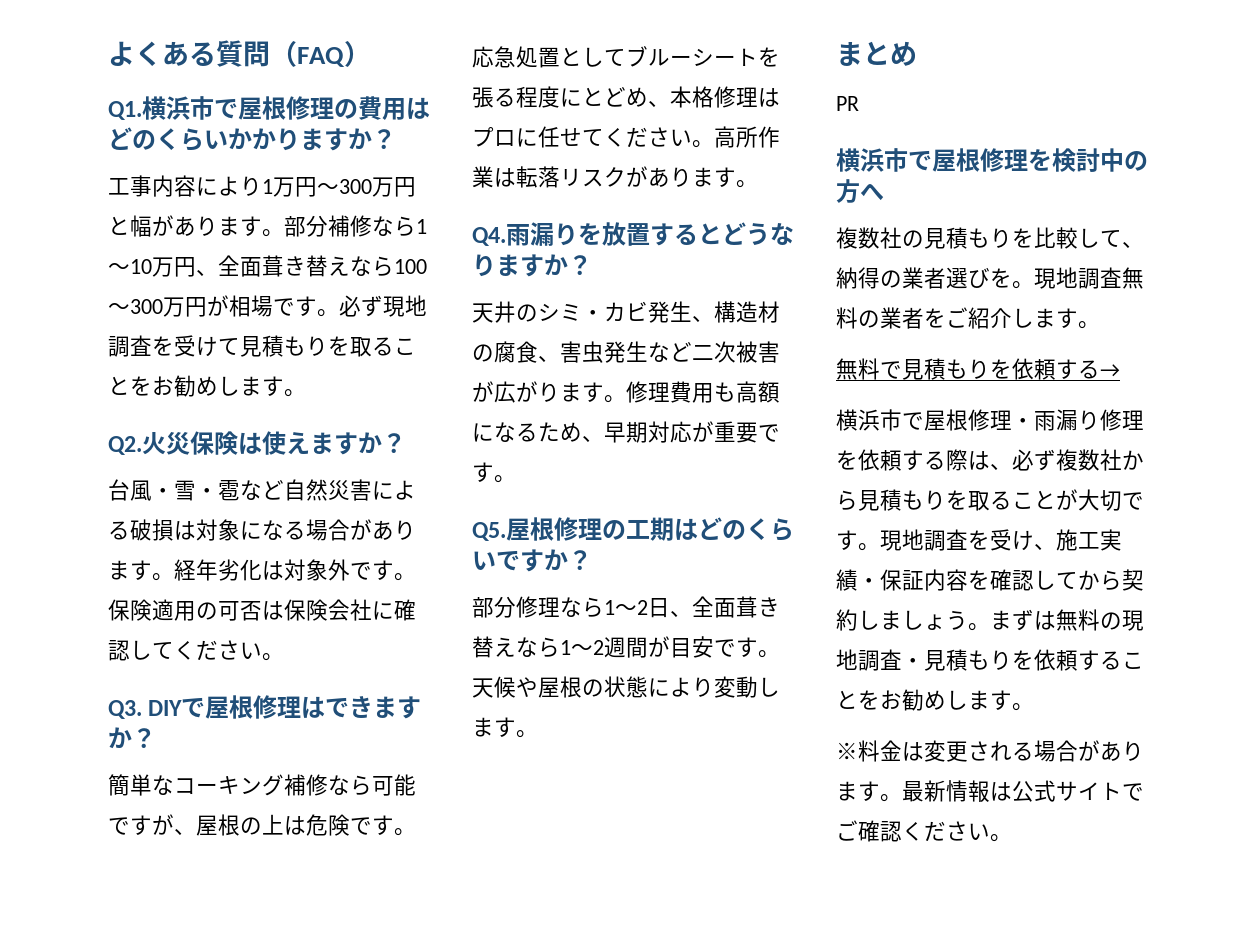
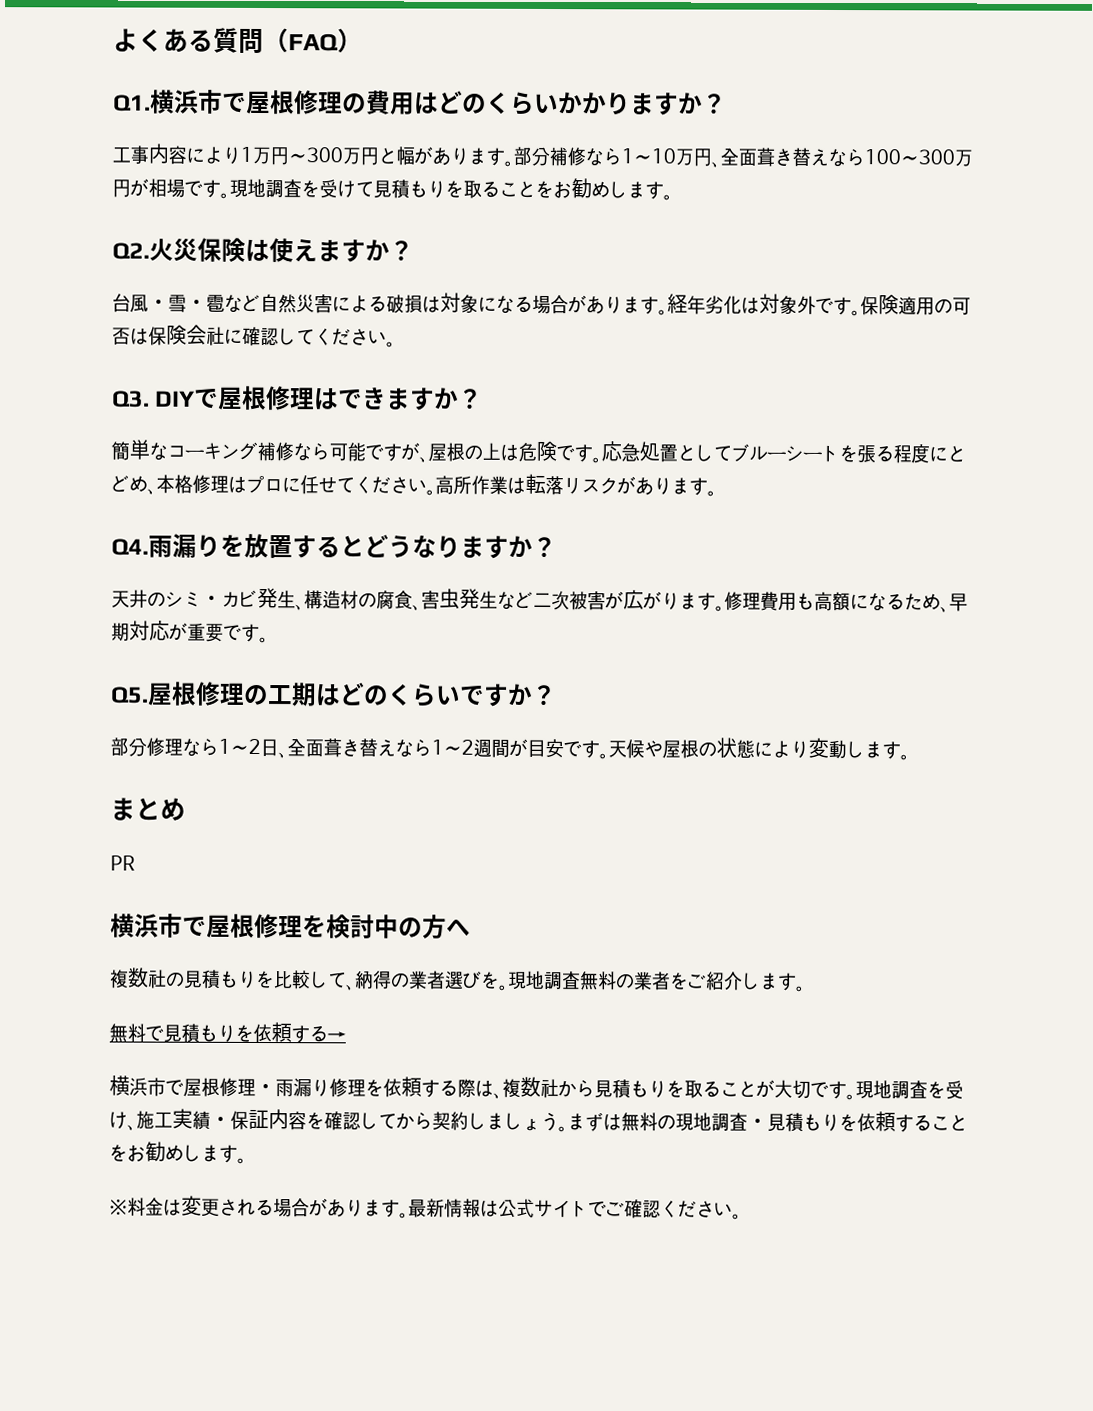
- 必ず現地調査を受けて見積もりを取ることをお勧めします。
+ 現地調査を受けて見積もりを取ることをお勧めします。
- 横浜市で屋根修理・雨漏り修理を依頼する際は、必ず複数社から見積もりを取ることが大切です。
+ 横浜市で屋根修理・雨漏り修理を依頼する際は、複数社から見積もりを取ることが大切です。

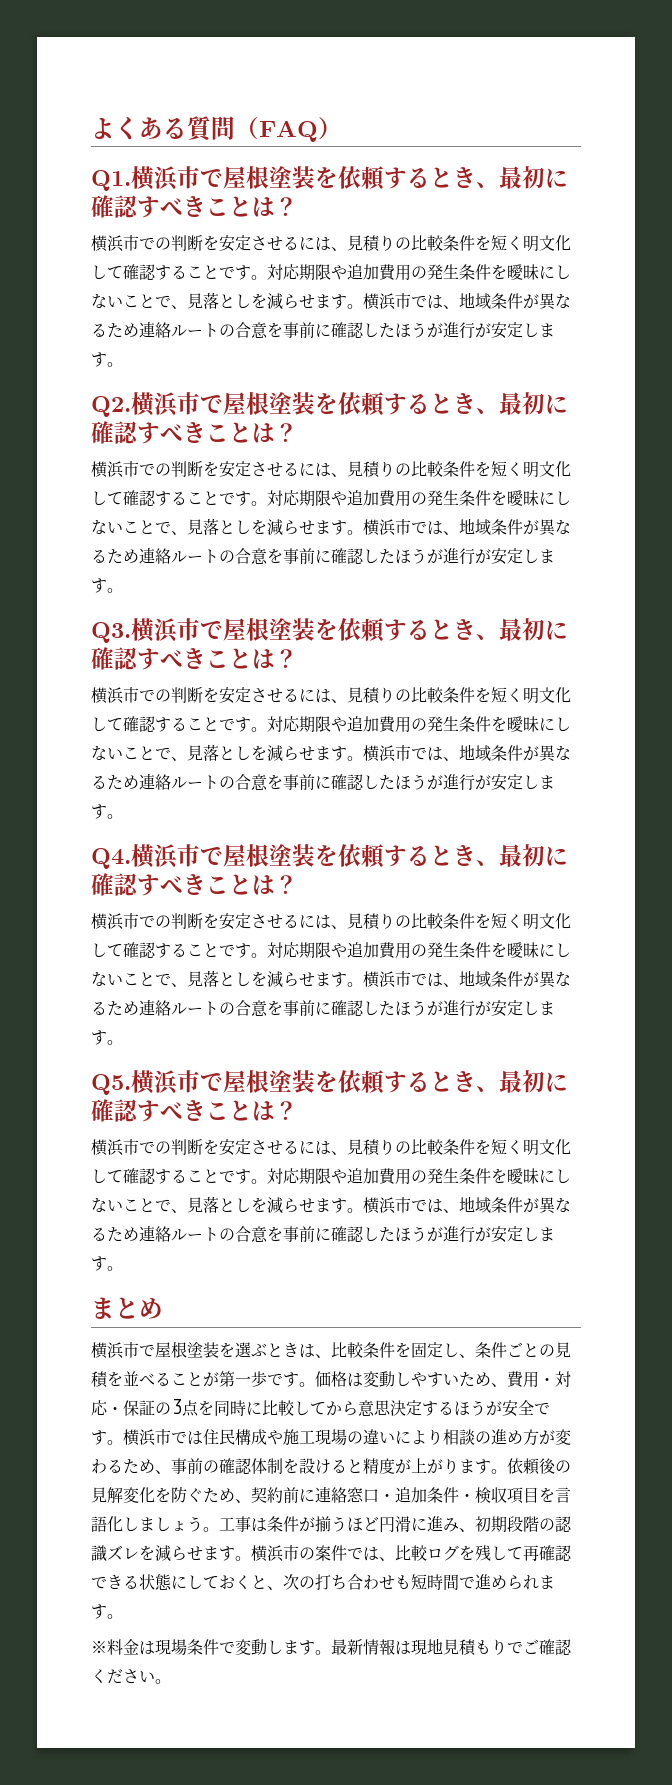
- Q1.横浜市で屋根修理の費用はどのくらいかかりますか？
- 工事内容により1万円〜300万円と幅があります。部分補修なら1〜10万円、全面葺き替えなら100〜300万円が相場です。現地調査を受けて見積もりを取ることをお勧めします。
- Q2.火災保険は使えますか？
- 台風・雪・雹など自然災害による破損は対象になる場合があります。経年劣化は対象外です。保険適用の可否は保険会社に確認してください。
- Q3. DIYで屋根修理はできますか？
- 簡単なコーキング補修なら可能ですが、屋根の上は危険です。応急処置としてブルーシートを張る程度にとどめ、本格修理はプロに任せてください。高所作業は転落リスクがあります。
- Q4.雨漏りを放置するとどうなりますか？
- 天井のシミ・カビ発生、構造材の腐食、害虫発生など二次被害が広がります。修理費用も高額になるため、早期対応が重要です。
- Q5.屋根修理の工期はどのくらいですか？
- 部分修理なら1〜2日、全面葺き替えなら1〜2週間が目安です。天候や屋根の状態により変動します。
+ Q1.横浜市で屋根塗装を依頼するとき、最初に確認すべきことは？
+ 横浜市での判断を安定させるには、見積りの比較条件を短く明文化して確認することです。対応期限や追加費用の発生条件を曖昧にしないことで、見落としを減らせます。横浜市では、地域条件が異なるため連絡ルートの合意を事前に確認したほうが進行が安定します。
+ Q2.横浜市で屋根塗装を依頼するとき、最初に確認すべきことは？
+ 横浜市での判断を安定させるには、見積りの比較条件を短く明文化して確認することです。対応期限や追加費用の発生条件を曖昧にしないことで、見落としを減らせます。横浜市では、地域条件が異なるため連絡ルートの合意を事前に確認したほうが進行が安定します。
+ Q3.横浜市で屋根塗装を依頼するとき、最初に確認すべきことは？
+ 横浜市での判断を安定させるには、見積りの比較条件を短く明文化して確認することです。対応期限や追加費用の発生条件を曖昧にしないことで、見落としを減らせます。横浜市では、地域条件が異なるため連絡ルートの合意を事前に確認したほうが進行が安定します。
+ Q4.横浜市で屋根塗装を依頼するとき、最初に確認すべきことは？
+ 横浜市での判断を安定させるには、見積りの比較条件を短く明文化して確認することです。対応期限や追加費用の発生条件を曖昧にしないことで、見落としを減らせます。横浜市では、地域条件が異なるため連絡ルートの合意を事前に確認したほうが進行が安定します。
+ Q5.横浜市で屋根塗装を依頼するとき、最初に確認すべきことは？
+ 横浜市での判断を安定させるには、見積りの比較条件を短く明文化して確認することです。対応期限や追加費用の発生条件を曖昧にしないことで、見落としを減らせます。横浜市では、地域条件が異なるため連絡ルートの合意を事前に確認したほうが進行が安定します。
- PR
- 横浜市で屋根修理を検討中の方へ
- 複数社の見積もりを比較して、納得の業者選びを。現地調査無料の業者をご紹介します。
- 無料で見積もりを依頼する→
- 横浜市で屋根修理・雨漏り修理を依頼する際は、複数社から見積もりを取ることが大切です。現地調査を受け、施工実績・保証内容を確認してから契約しましょう。まずは無料の現地調査・見積もりを依頼することをお勧めします。
+ 横浜市で屋根塗装を選ぶときは、比較条件を固定し、条件ごとの見積を並べることが第一歩です。価格は変動しやすいため、費用・対応・保証の3点を同時に比較してから意思決定するほうが安全です。横浜市では住民構成や施工現場の違いにより相談の進め方が変わるため、事前の確認体制を設けると精度が上がります。依頼後の見解変化を防ぐため、契約前に連絡窓口・追加条件・検収項目を言語化しましょう。工事は条件が揃うほど円滑に進み、初期段階の認識ズレを減らせます。横浜市の案件では、比較ログを残して再確認できる状態にしておくと、次の打ち合わせも短時間で進められます。
- ※料金は変更される場合があります。
+ ※料金は現場条件で変動します。
- 最新情報は公式サイトでご確認ください。
+ 最新情報は現地見積もりでご確認ください。

